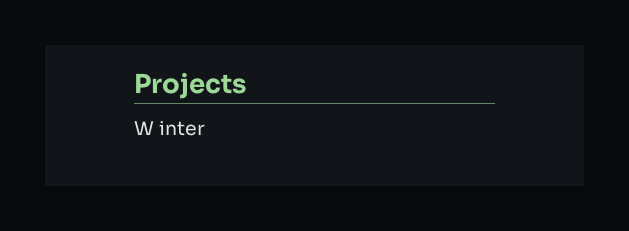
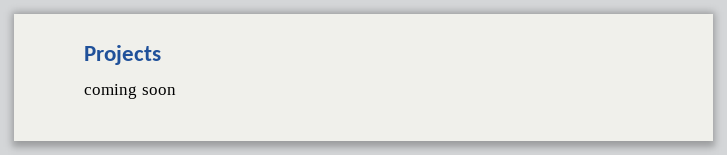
- W inter
+ coming soon

